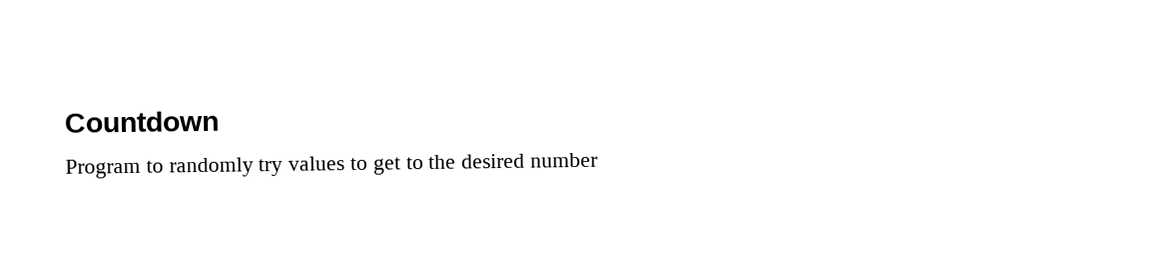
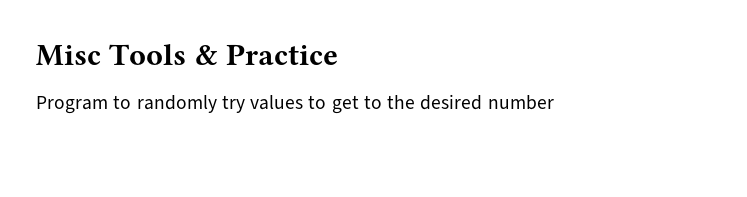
- Countdown
+ Misc Tools & Practice

